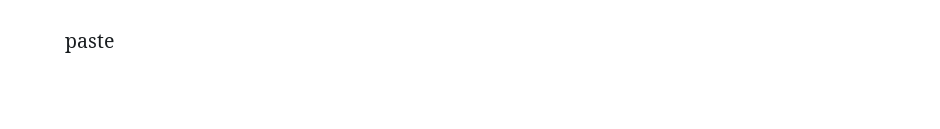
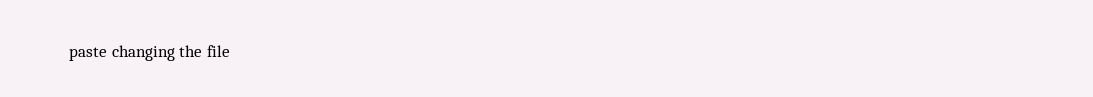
- paste
+ paste changing the file

